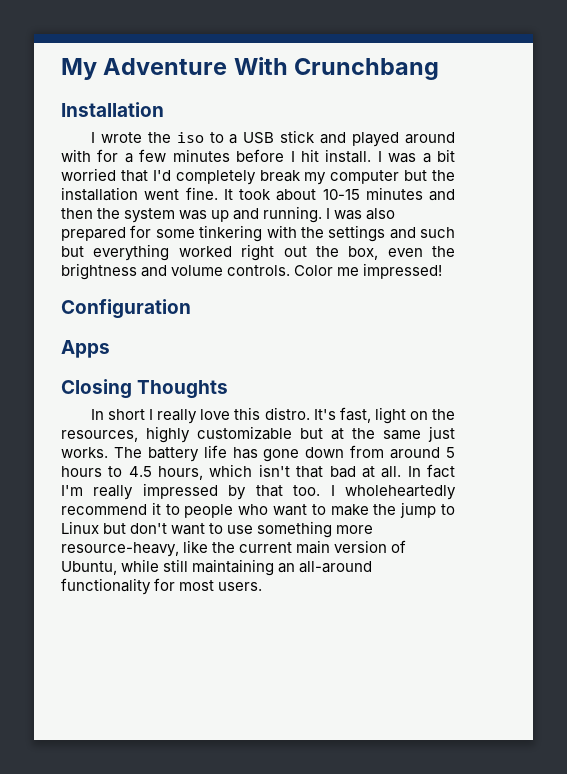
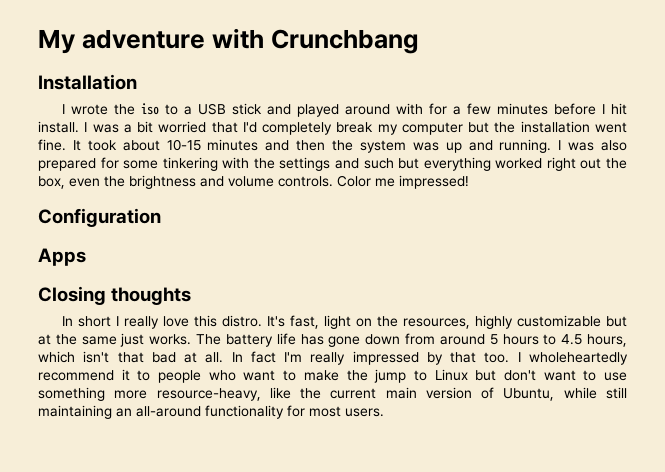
- My Adventure With Crunchbang
+ My adventure with Crunchbang
- Closing Thoughts
+ Closing thoughts

